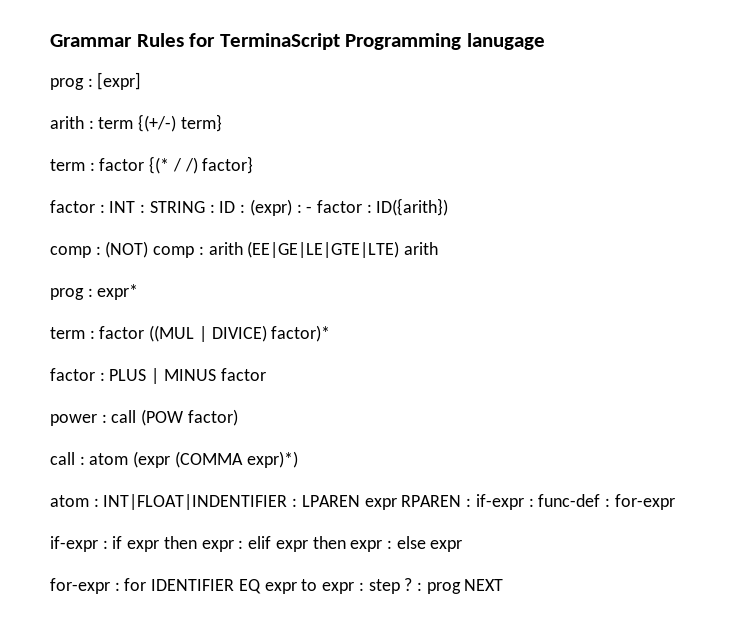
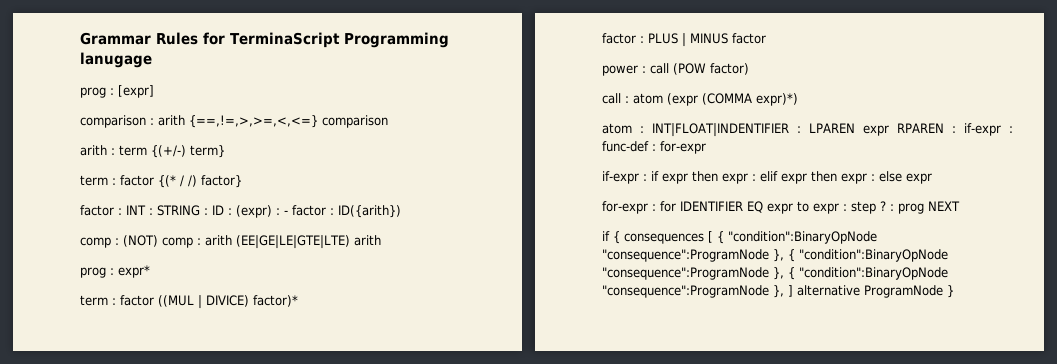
+ comparison : arith {==,!=,>,>=,<,<=} comparison
+ if { consequences [ { "condition":BinaryOpNode "consequence":ProgramNode }, { "condition":BinaryOpNode "consequence":ProgramNode }, { "condition":BinaryOpNode "consequence":ProgramNode }, ] alternative ProgramNode }

